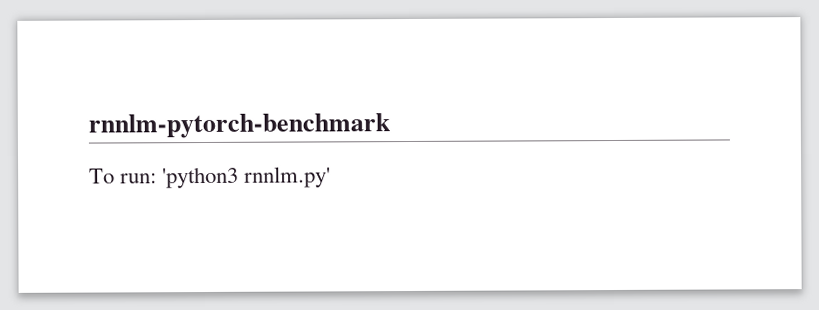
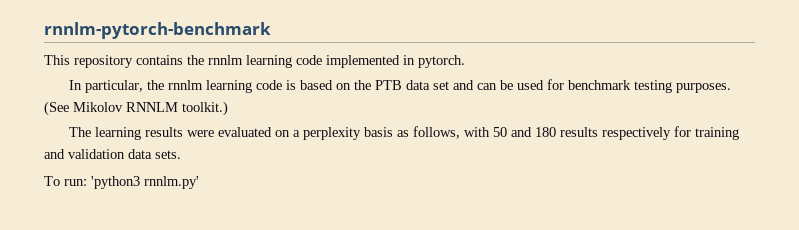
+ This repository contains the rnnlm learning code implemented in pytorch.
+ In particular, the rnnlm learning code is based on the PTB data set and can be used for benchmark testing purposes. (See Mikolov RNNLM toolkit.)
+ The learning results were evaluated on a perplexity basis as follows, with 50 and 180 results respectively for training and validation data sets.

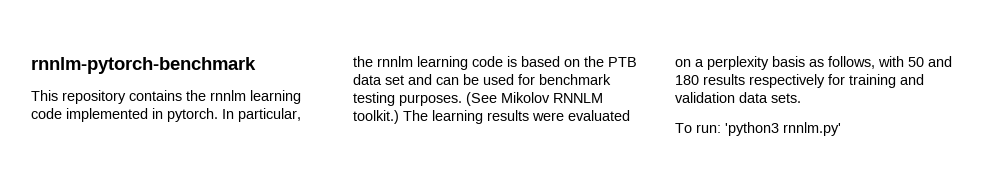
- This repository contains the rnnlm learning code implemented in pytorch.
- In particular, the rnnlm learning code is based on the PTB data set and can be used for benchmark testing purposes.
+ This repository contains the rnnlm learning code implemented in pytorch. In particular, the rnnlm learning code is based on the PTB data set and can be used for benchmark testing purposes.
- (See Mikolov RNNLM toolkit.)
- The learning results were evaluated on a perplexity basis as follows, with 50 and 180 results respectively for training and validation data sets.
+ (See Mikolov RNNLM toolkit.) The learning results were evaluated on a perplexity basis as follows, with 50 and 180 results respectively for training and validation data sets.

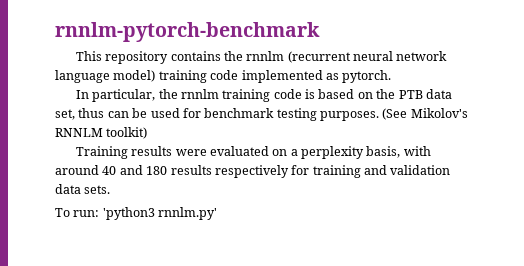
- This repository contains the rnnlm learning code implemented in pytorch. In particular, the rnnlm learning code is based on the PTB data set and can be used for benchmark testing purposes.
+ This repository contains the rnnlm (recurrent neural network language model) training code implemented as pytorch.
+ In particular, the rnnlm training code is based on the PTB data set, thus can be used for benchmark testing purposes.
- (See Mikolov RNNLM toolkit.) The learning results were evaluated on a perplexity basis as follows, with 50 and 180 results respectively for training and validation data sets.
+ (See Mikolov's RNNLM toolkit)
+ Training results were evaluated on a perplexity basis, with around 40 and 180 results respectively for training and validation data sets.

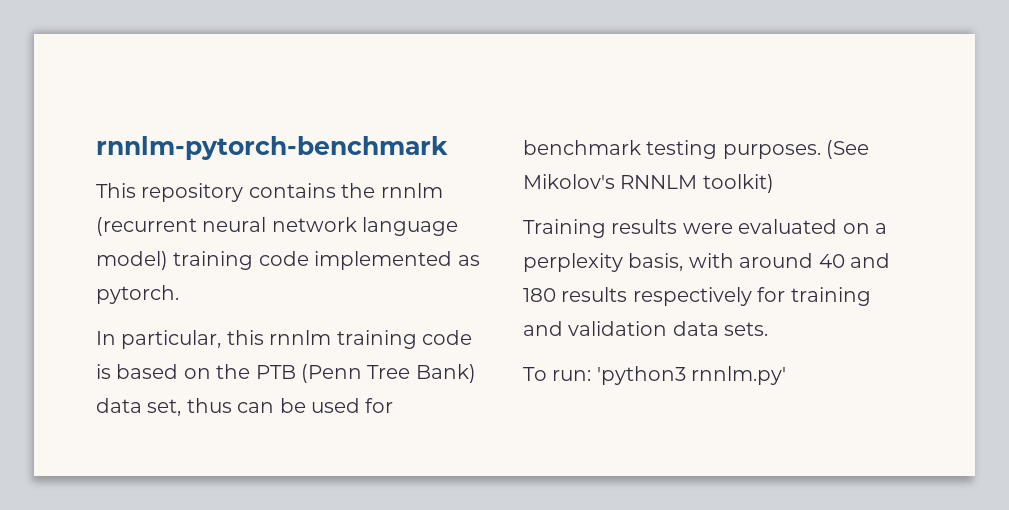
- In particular, the rnnlm training code is based on the PTB data set, thus can be used for benchmark testing purposes.
+ In particular, this rnnlm training code is based on the PTB (Penn Tree Bank) data set, thus can be used for benchmark testing purposes.

